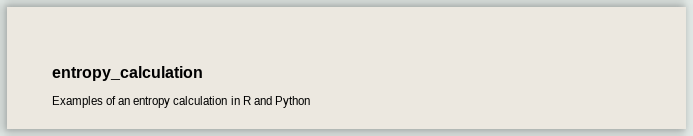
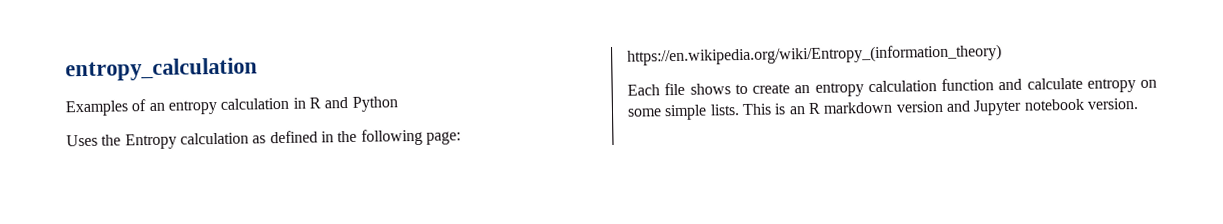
+ Uses the Entropy calculation as defined in the following page: https://en.wikipedia.org/wiki/Entropy_(information_theory)
+ Each file shows to create an entropy calculation function and calculate entropy on some simple lists. This is an R markdown version and Jupyter notebook version.

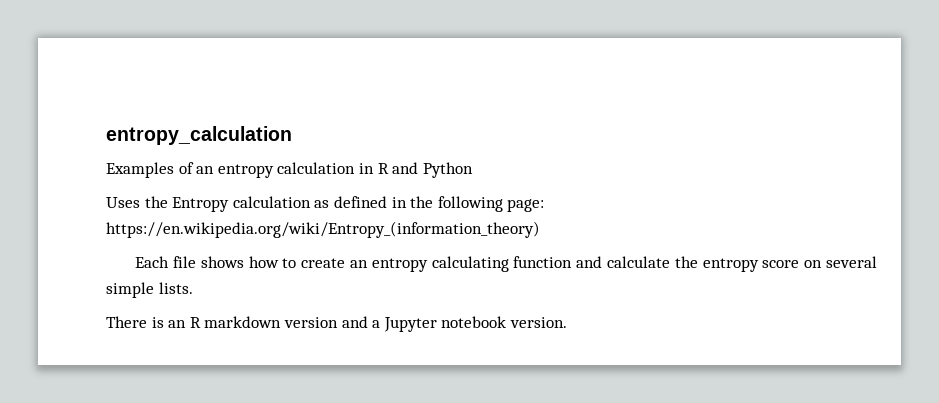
- Each file shows to create an entropy calculation function and calculate entropy on some simple lists. This is an R markdown version and Jupyter notebook version.
+ Each file shows how to create an entropy calculating function and calculate the entropy score on several simple lists.
+ There is an R markdown version and a Jupyter notebook version.

